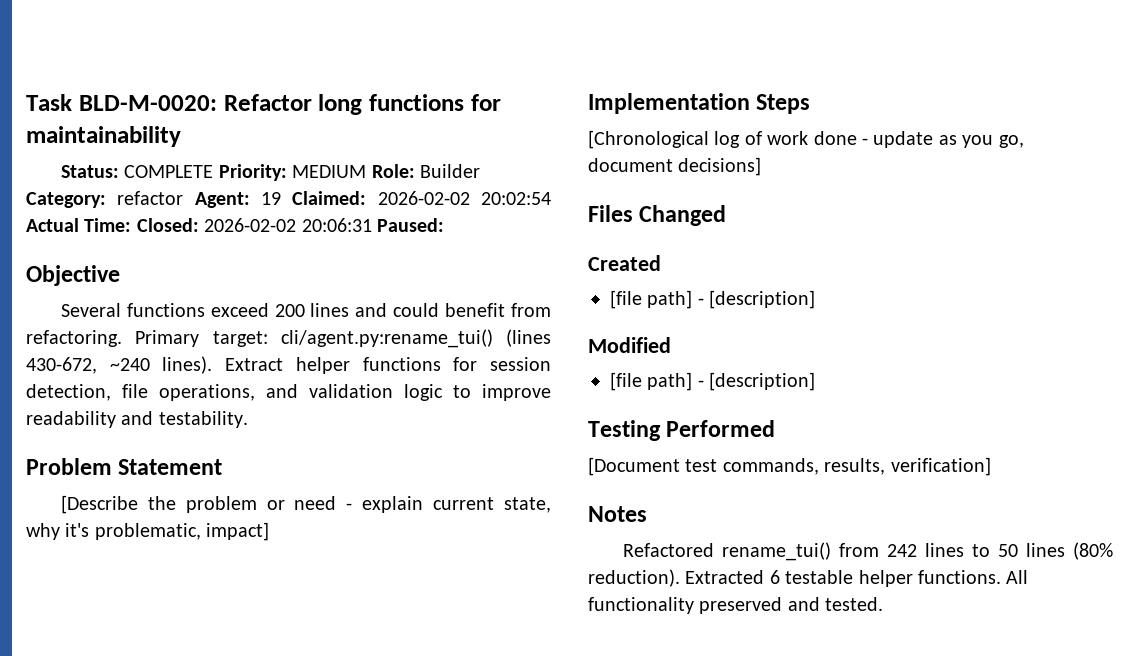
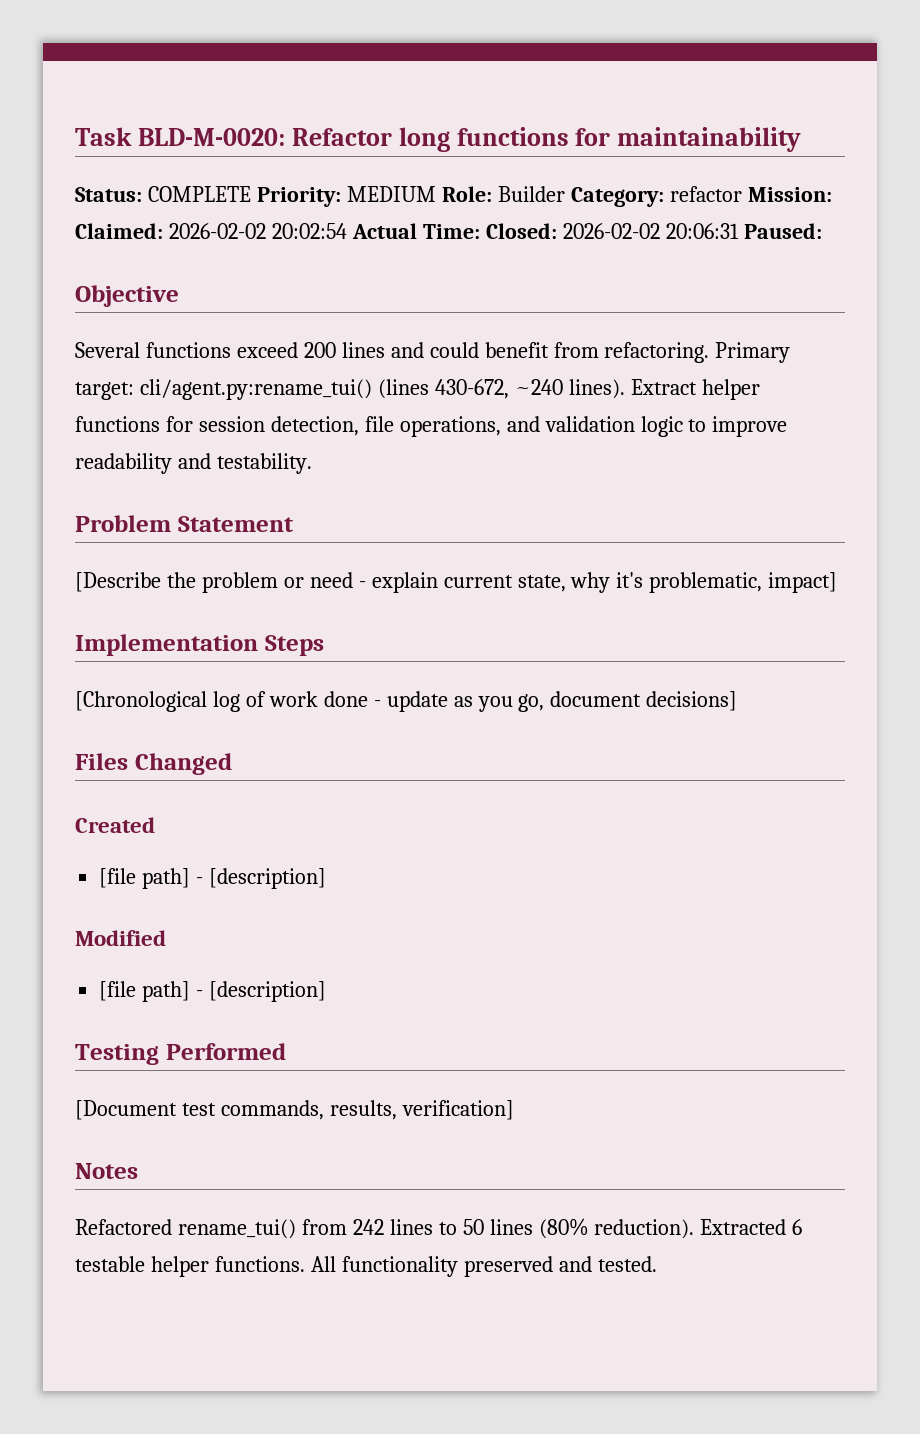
- Status: COMPLETE Priority: MEDIUM Role: Builder Category: refactor Agent: 19 Claimed: 2026-02-02 20:02:54 Actual Time: Closed: 2026-02-02 20:06:31 Paused:
+ Status: COMPLETE Priority: MEDIUM Role: Builder Category: refactor Mission: Claimed: 2026-02-02 20:02:54 Actual Time: Closed: 2026-02-02 20:06:31 Paused:

